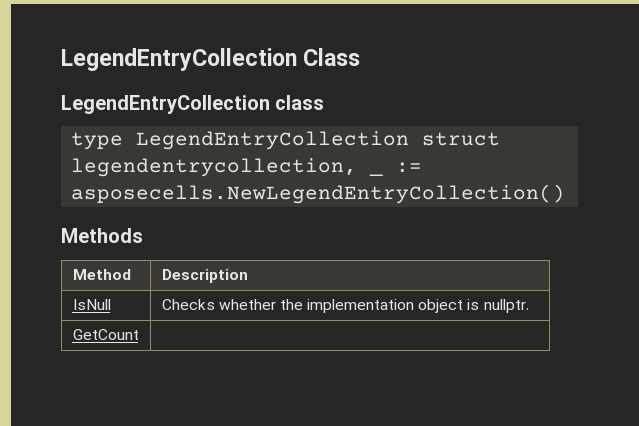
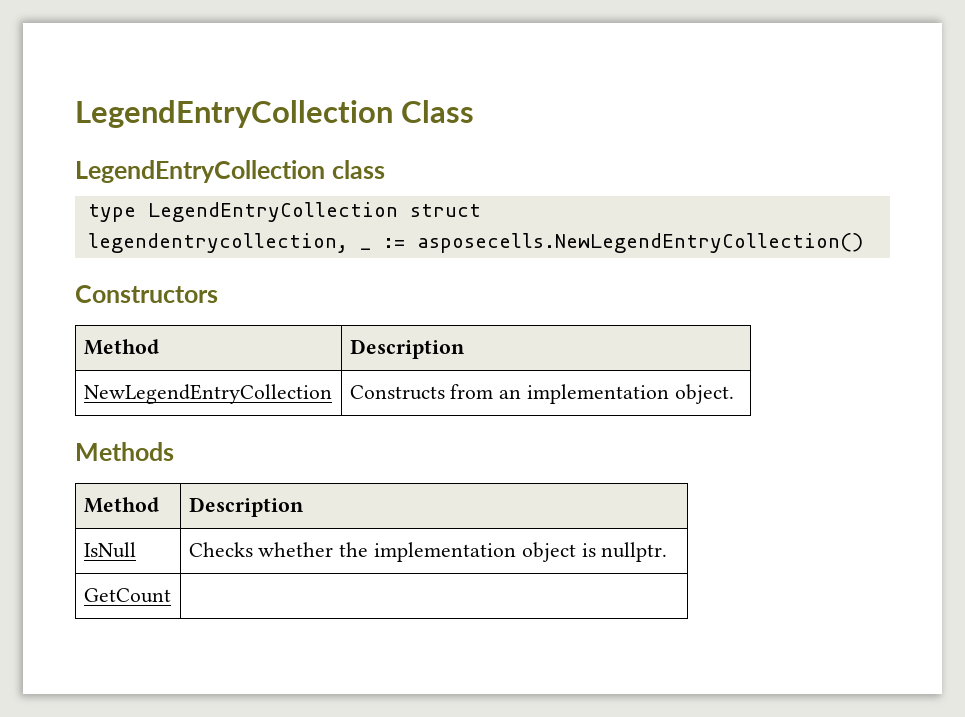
+ Constructors
+ Method | Description
+ NewLegendEntryCollection | Constructs from an implementation object.

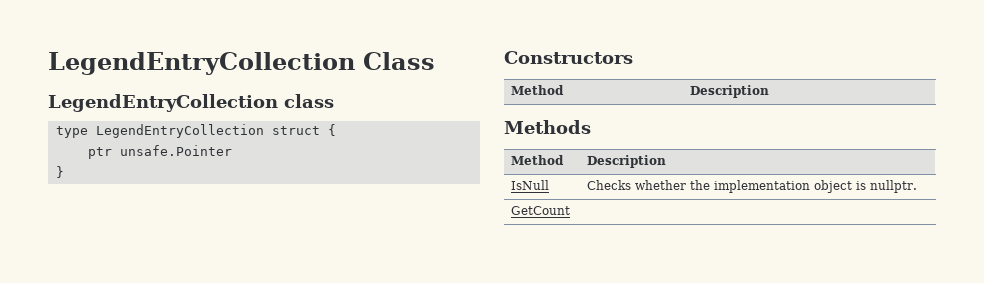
- type LegendEntryCollection struct
- legendentrycollection, _ := asposecells.NewLegendEntryCollection()
+ type LegendEntryCollection struct {
+ ptr unsafe.Pointer
+ }
- NewLegendEntryCollection | Constructs from an implementation object.

